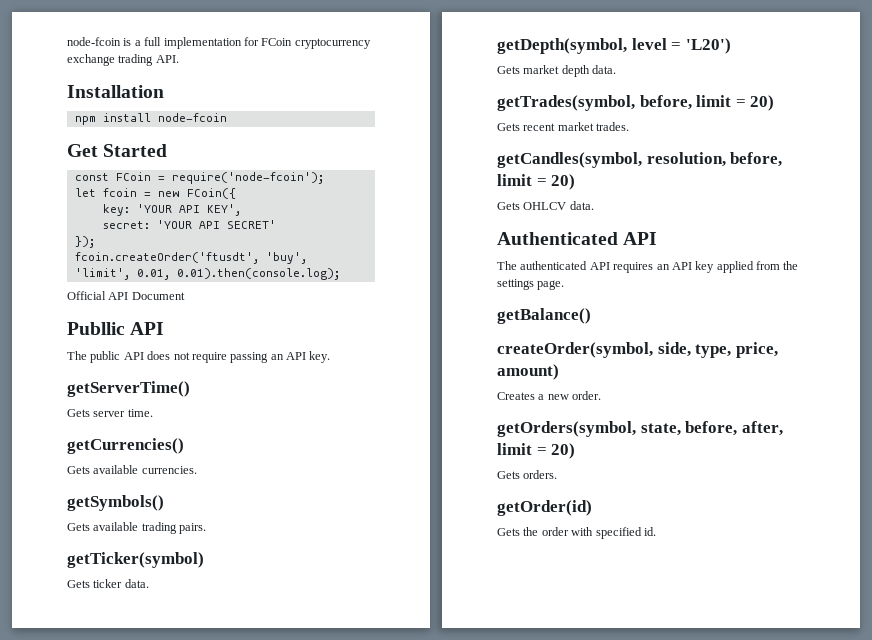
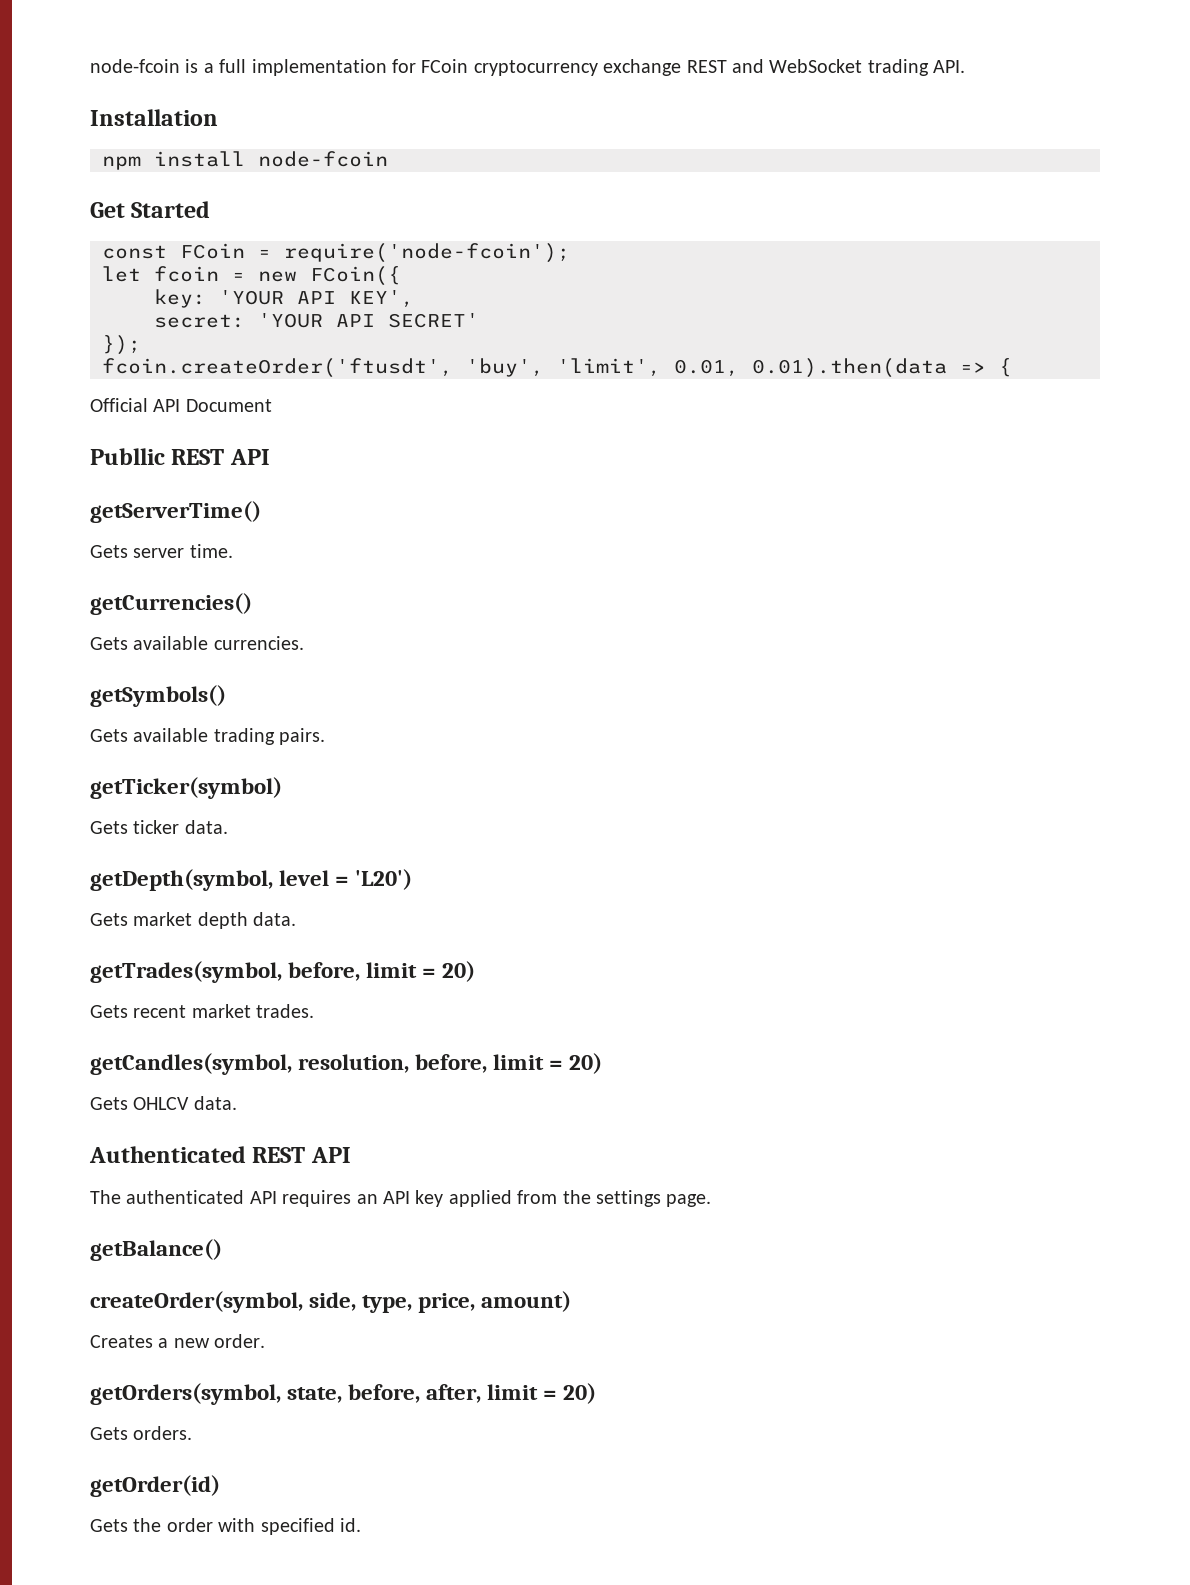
- node-fcoin is a full implementation for FCoin cryptocurrency exchange trading API.
+ node-fcoin is a full implementation for FCoin cryptocurrency exchange REST and WebSocket trading API.
- fcoin.createOrder('ftusdt', 'buy', 'limit', 0.01, 0.01).then(console.log);
+ fcoin.createOrder('ftusdt', 'buy', 'limit', 0.01, 0.01).then(data => {
- Publlic API
- The public API does not require passing an API key.
+ Publlic REST API
- Authenticated API
+ Authenticated REST API

